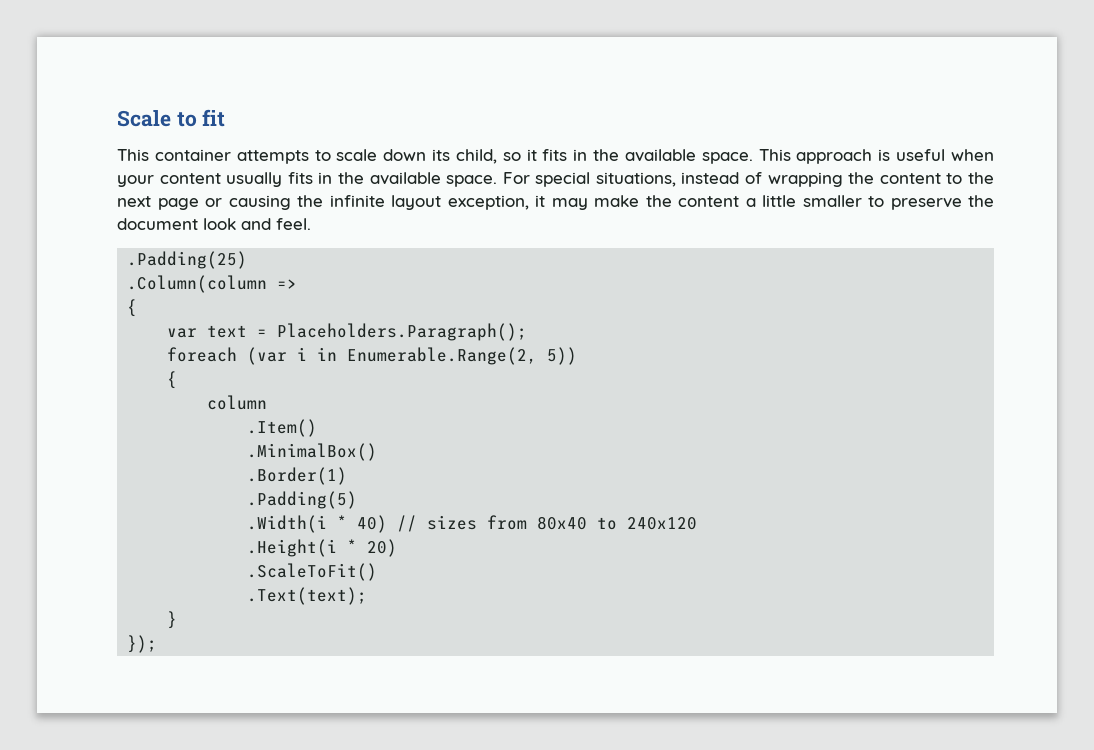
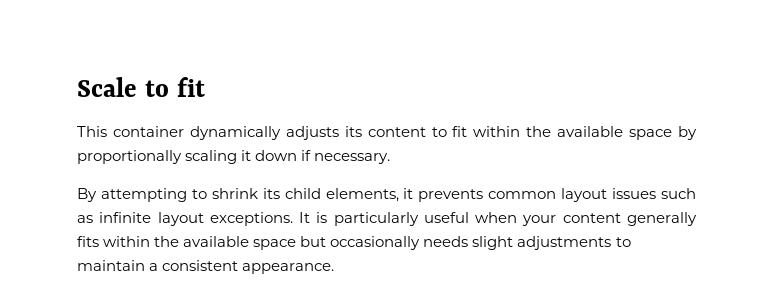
- This container attempts to scale down its child, so it fits in the available space. This approach is useful when your content usually fits in the available space. For special situations, instead of wrapping the content to the next page or causing the infinite layout exception, it may make the content a little smaller to preserve the document look and feel.
- .Padding(25)
- .Column(column =>
- {
- var text = Placeholders.Paragraph();
- foreach (var i in Enumerable.Range(2, 5))
- {
- column
- .Item()
- .MinimalBox()
- .Border(1)
- .Padding(5)
- .Width(i * 40) // sizes from 80x40 to 240x120
- .Height(i * 20)
- .ScaleToFit()
- .Text(text);
- }
- });
+ This container dynamically adjusts its content to fit within the available space by proportionally scaling it down if necessary.
+ By attempting to shrink its child elements, it prevents common layout issues such as infinite layout exceptions. It is particularly useful when your content generally fits within the available space but occasionally needs slight adjustments to maintain a consistent appearance.

